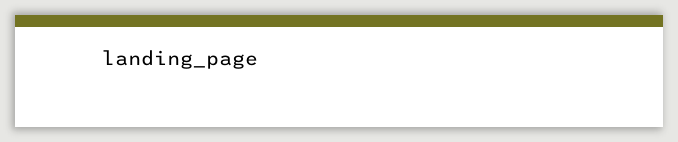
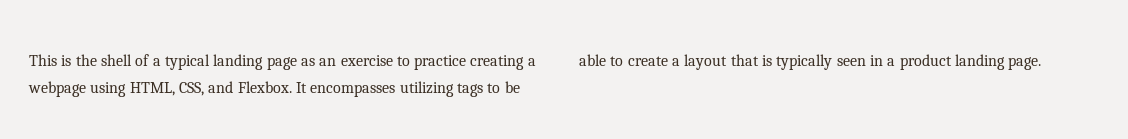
- landing_page
+ This is the shell of a typical landing page as an exercise to practice creating a webpage using HTML, CSS, and Flexbox. It encompasses utilizing tags to be able to create a layout that is typically seen in a product landing page.

